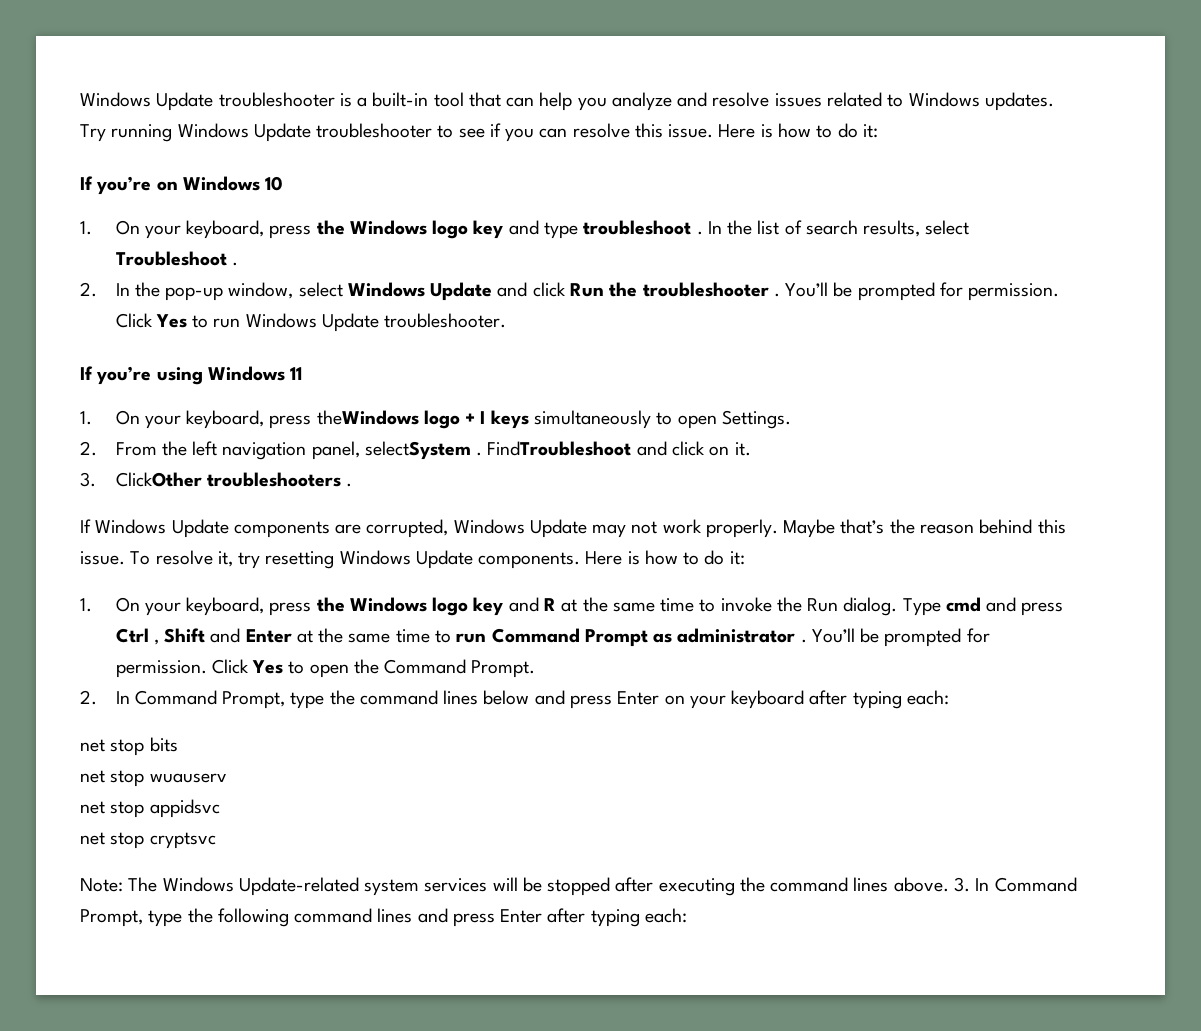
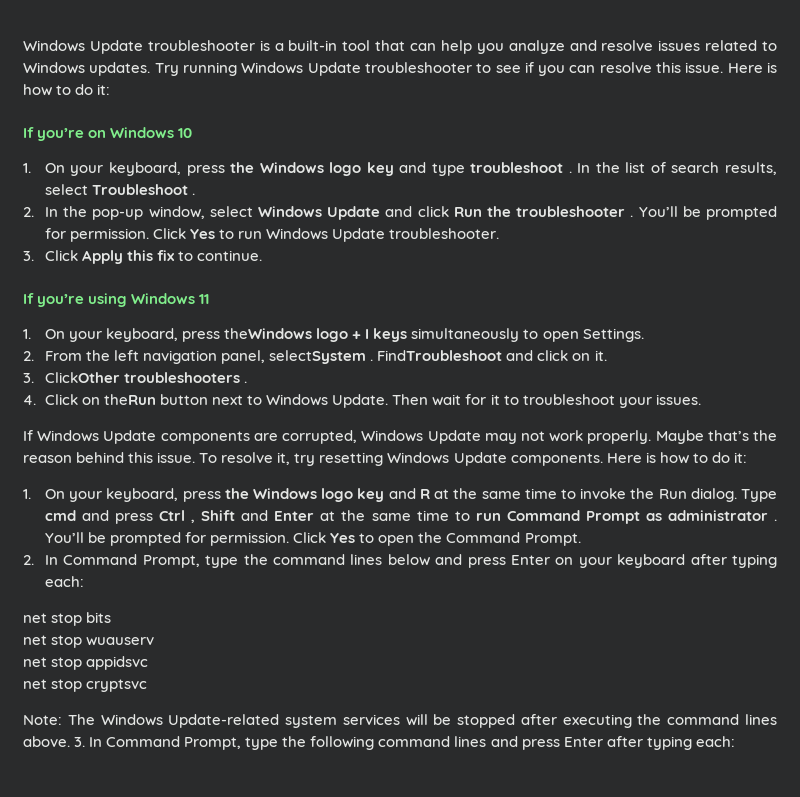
+ 3. Click Apply this fix to continue.
+ 4. Click on theRun button next to Windows Update. Then wait for it to troubleshoot your issues.

